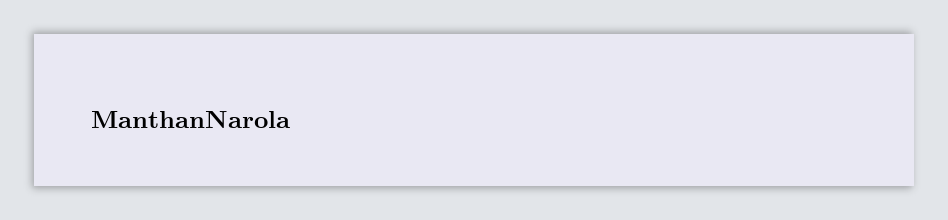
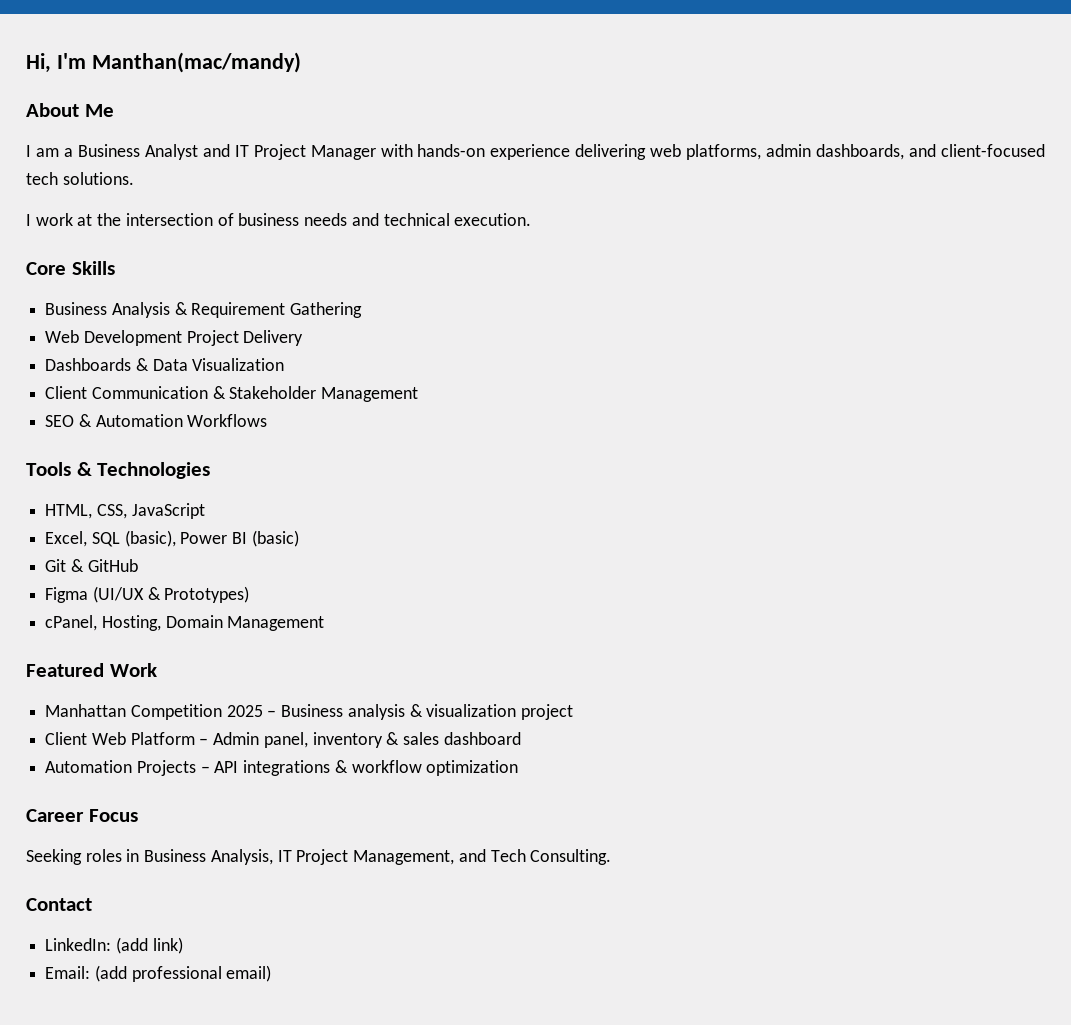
- ManthanNarola
+ Hi, I'm Manthan(mac/mandy)
+ About Me
+ I am a Business Analyst and IT Project Manager with hands-on experience delivering web platforms, admin dashboards, and client-focused tech solutions.
+ I work at the intersection of business needs and technical execution.
+ Core Skills
+ Business Analysis & Requirement Gathering
+ Web Development Project Delivery
+ Dashboards & Data Visualization
+ Client Communication & Stakeholder Management
+ SEO & Automation Workflows
+ Tools & Technologies
+ HTML, CSS, JavaScript
+ Excel, SQL (basic), Power BI (basic)
+ Git & GitHub
+ Figma (UI/UX & Prototypes)
+ cPanel, Hosting, Domain Management
+ Featured Work
+ Manhattan Competition 2025 – Business analysis & visualization project
+ Client Web Platform – Admin panel, inventory & sales dashboard
+ Automation Projects – API integrations & workflow optimization
+ Career Focus
+ Seeking roles in Business Analysis, IT Project Management, and Tech Consulting.
+ Contact
+ LinkedIn: (add link)
+ Email: (add professional email)

